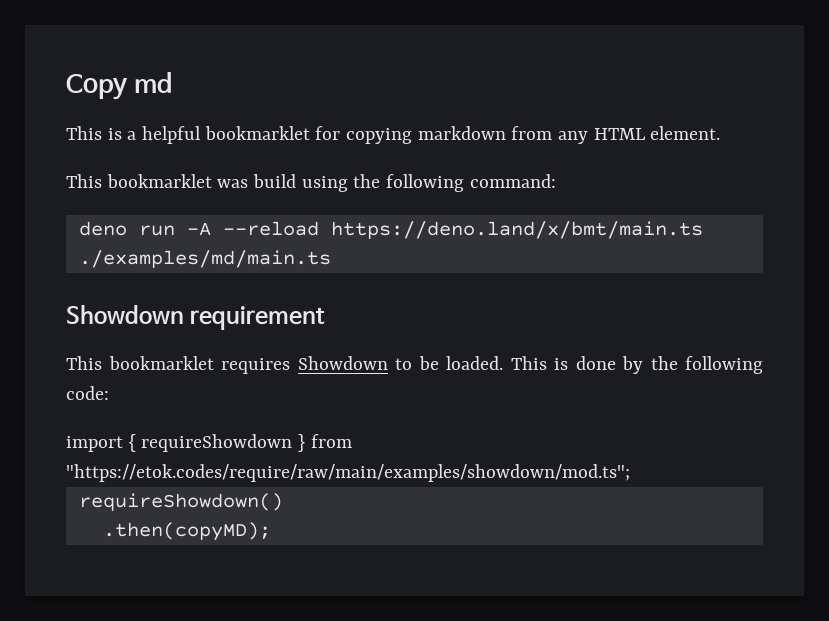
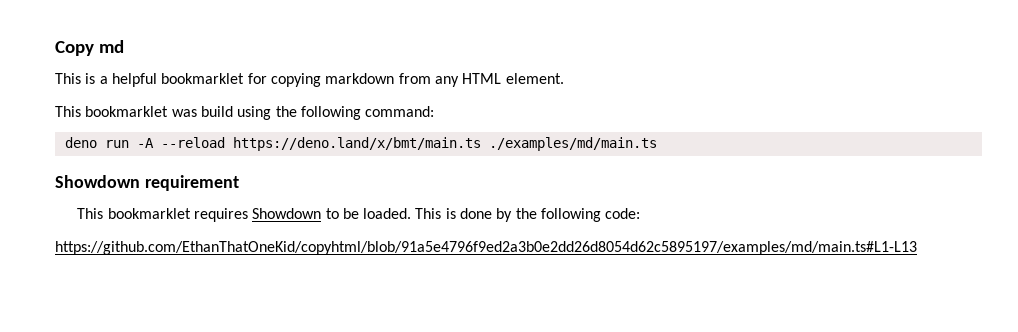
- import { requireShowdown } from "https://etok.codes/require/raw/main/examples/showdown/mod.ts";
- requireShowdown()
- .then(copyMD);
+ https://github.com/EthanThatOneKid/copyhtml/blob/91a5e4796f9ed2a3b0e2dd26d8054d62c5895197/examples/md/main.ts#L1-L13

